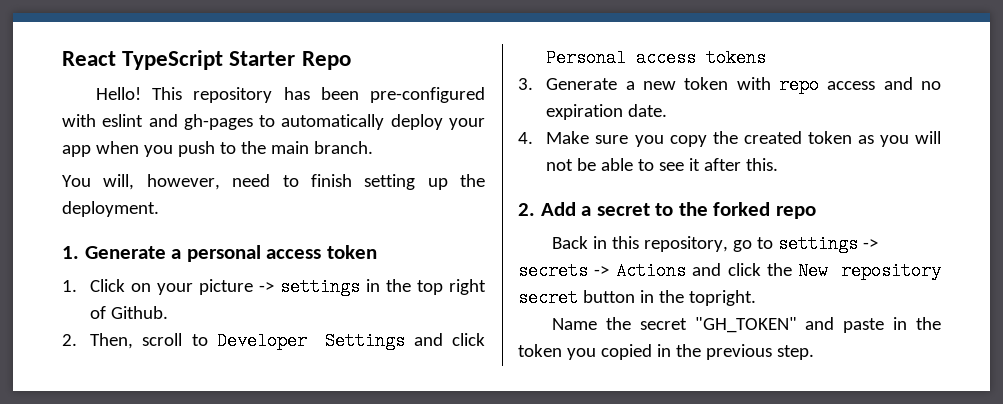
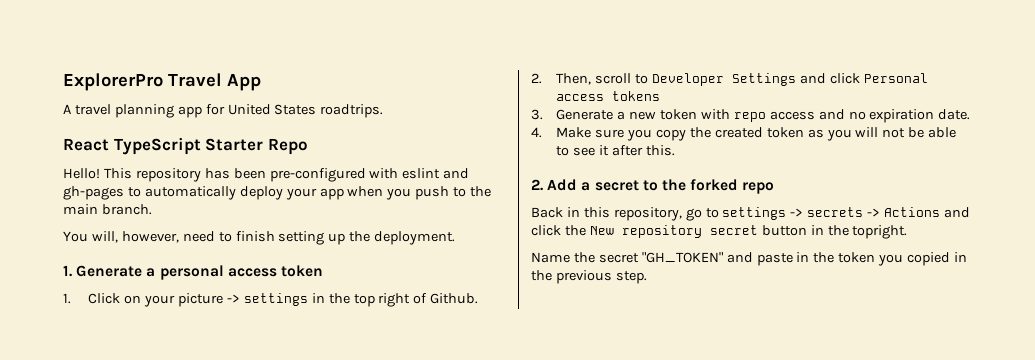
+ ExplorerPro Travel App
+ A travel planning app for United States roadtrips.

